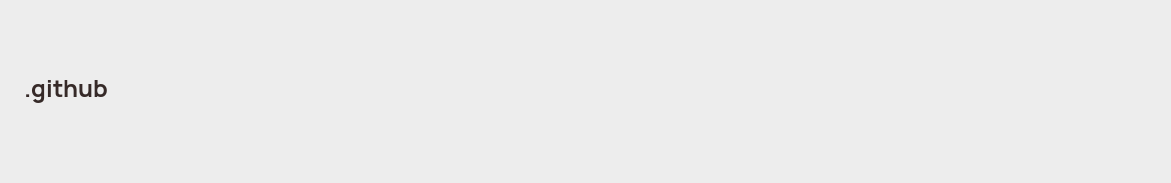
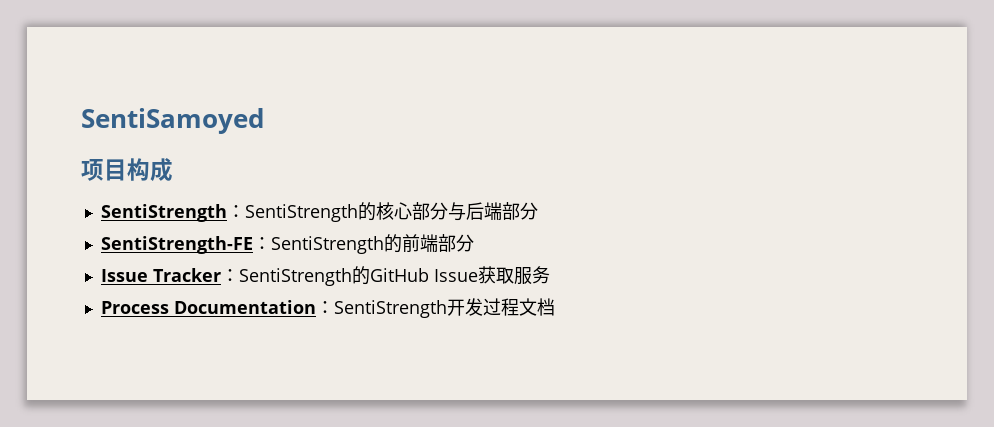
- .github
+ SentiSamoyed
+ 项目构成
+ SentiStrength：SentiStrength的核心部分与后端部分
+ SentiStrength-FE：SentiStrength的前端部分
+ Issue Tracker：SentiStrength的GitHub Issue获取服务
+ Process Documentation：SentiStrength开发过程文档

